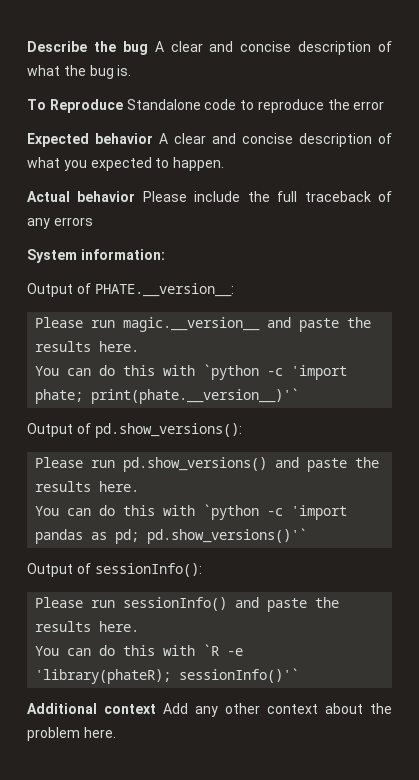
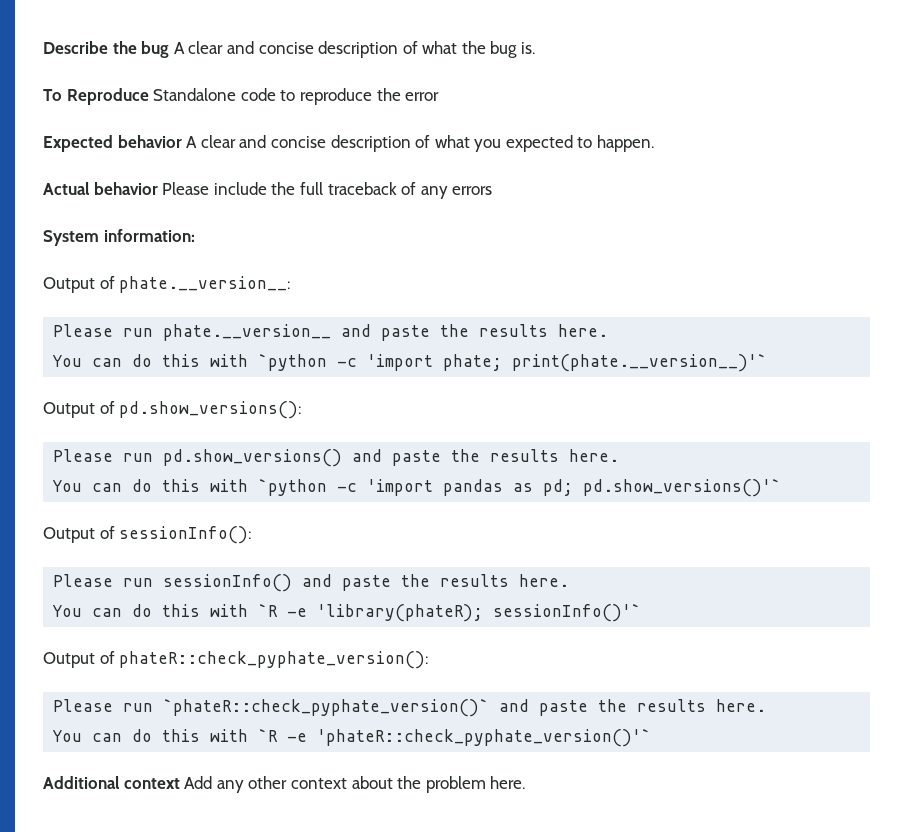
- Output of PHATE.__version__:
- Please run magic.__version__ and paste the results here.
+ Output of phate.__version__:
+ Please run phate.__version__ and paste the results here.
+ Output of phateR::check_pyphate_version():
+ Please run `phateR::check_pyphate_version()` and paste the results here.
+ You can do this with `R -e 'phateR::check_pyphate_version()'`

